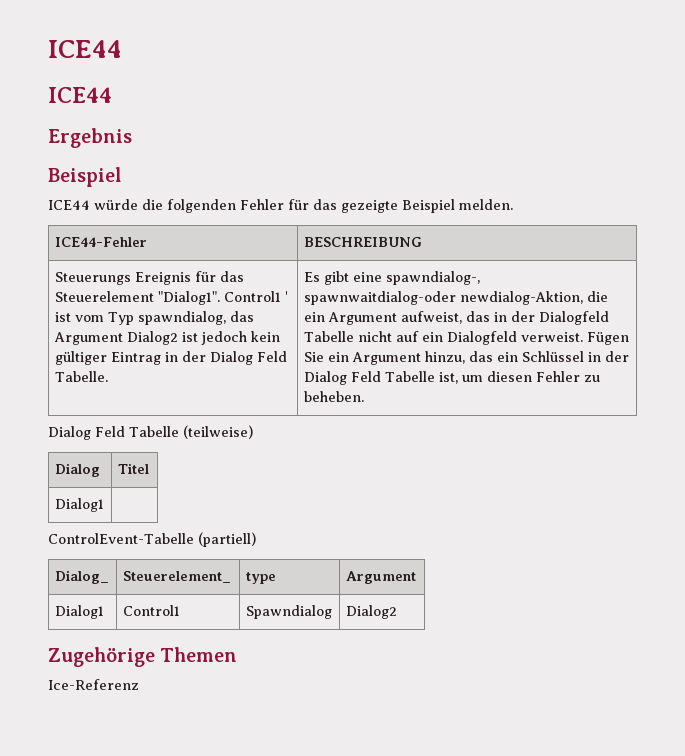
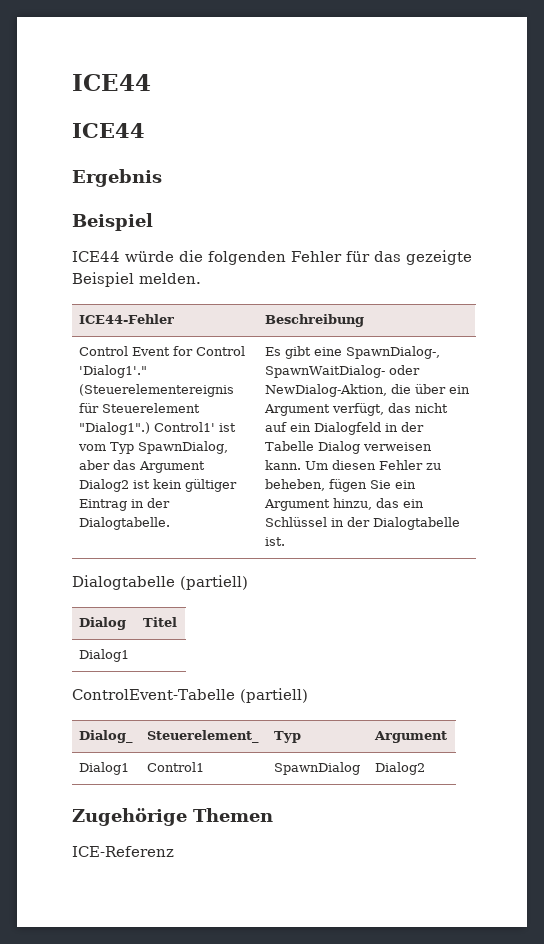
- ICE44-Fehler | BESCHREIBUNG
- Steuerungs Ereignis für das Steuerelement "Dialog1". Control1 ' ist vom Typ spawndialog, das Argument Dialog2 ist jedoch kein gültiger Eintrag in der Dialog Feld Tabelle.
+ ICE44-Fehler | Beschreibung
+ Control Event for Control 'Dialog1'." (Steuerelementereignis für Steuerelement "Dialog1".) Control1' ist vom Typ SpawnDialog, aber das Argument Dialog2 ist kein gültiger Eintrag in der Dialogtabelle.
- Es gibt eine spawndialog-, spawnwaitdialog-oder newdialog-Aktion, die ein Argument aufweist, das in der Dialogfeld Tabelle nicht auf ein Dialogfeld verweist. Fügen Sie ein Argument hinzu, das ein Schlüssel in der Dialog Feld Tabelle ist, um diesen Fehler zu beheben.
- Dialog Feld Tabelle (teilweise)
+ Es gibt eine SpawnDialog-, SpawnWaitDialog- oder NewDialog-Aktion, die über ein Argument verfügt, das nicht auf ein Dialogfeld in der Tabelle Dialog verweisen kann. Um diesen Fehler zu beheben, fügen Sie ein Argument hinzu, das ein Schlüssel in der Dialogtabelle ist.
+ Dialogtabelle (partiell)
- Dialog_ | Steuerelement_ | type | Argument
+ Dialog_ | Steuerelement_ | Typ | Argument
- Dialog1 | Control1 | Spawndialog | Dialog2
+ Dialog1 | Control1 | SpawnDialog | Dialog2
- Ice-Referenz
+ ICE-Referenz

